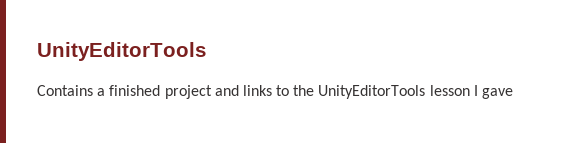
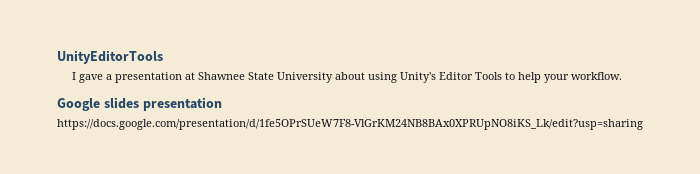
- Contains a finished project and links to the UnityEditorTools lesson I gave
+ I gave a presentation at Shawnee State University about using Unity's Editor Tools to help your workflow.
+ Google slides presentation
+ https://docs.google.com/presentation/d/1fe5OPrSUeW7F8-VlGrKM24NB8BAx0XPRUpNO8iKS_Lk/edit?usp=sharing

